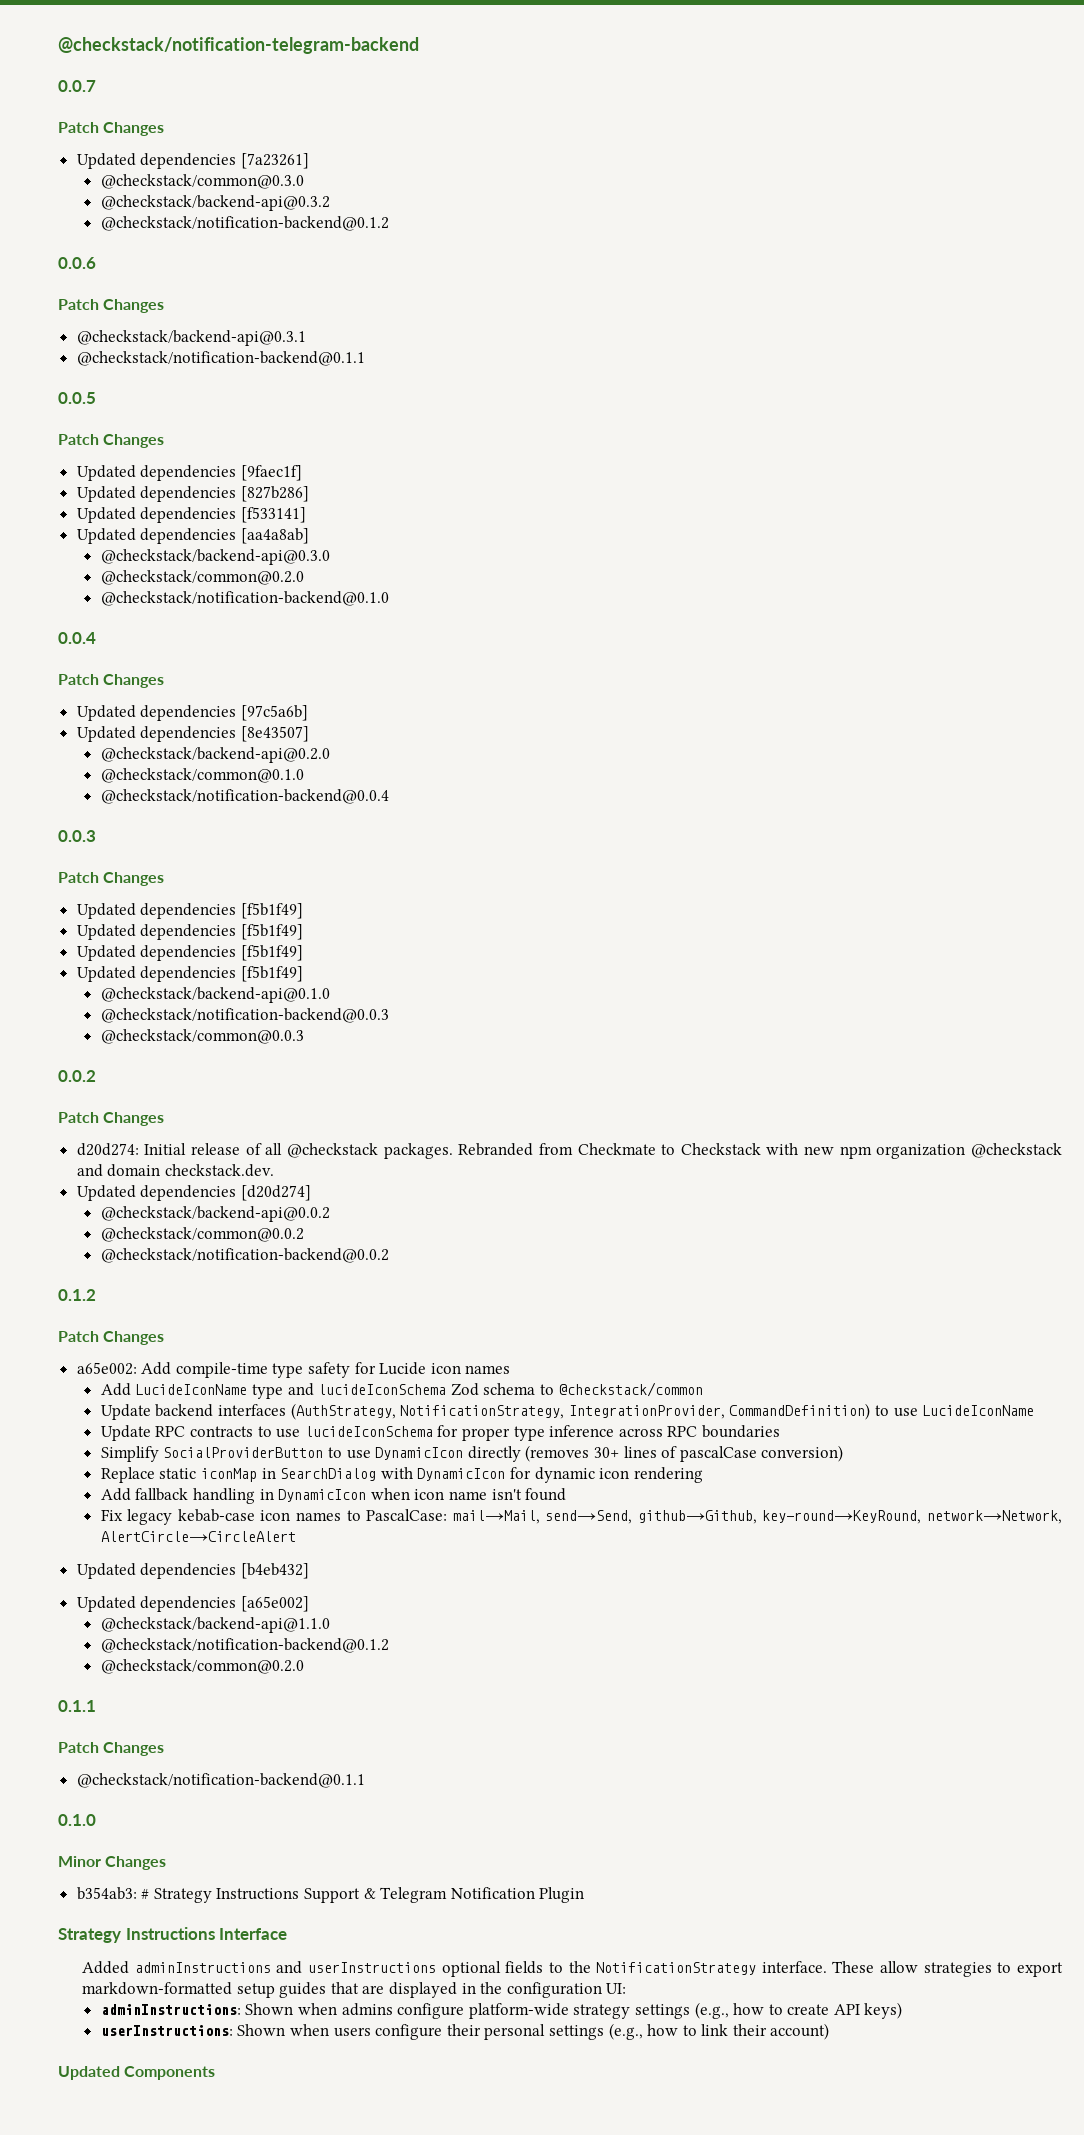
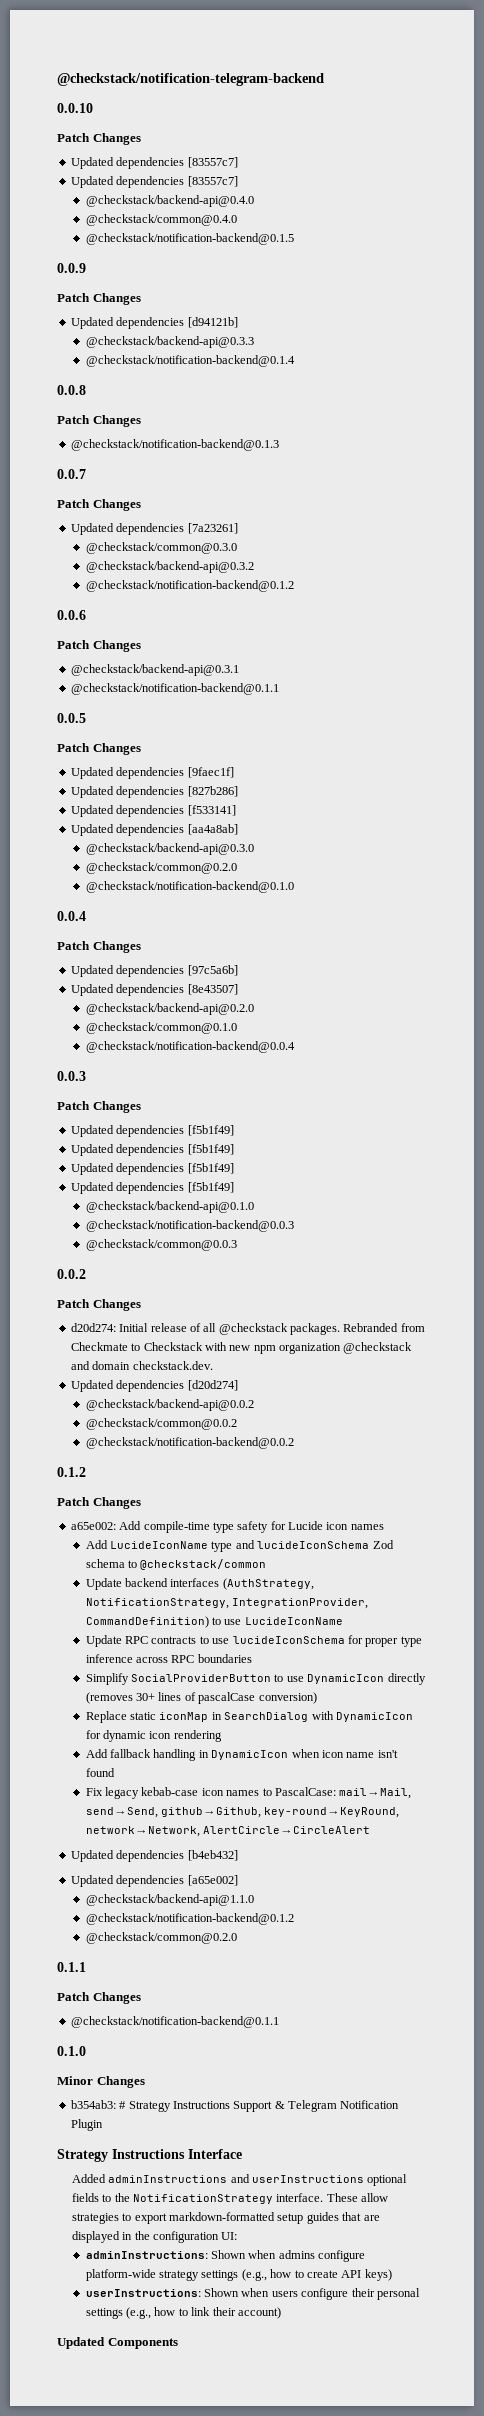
+ 0.0.10
+ Patch Changes
+ Updated dependencies [83557c7]
+ Updated dependencies [83557c7]
+ @checkstack/backend-api@0.4.0
+ @checkstack/common@0.4.0
+ @checkstack/notification-backend@0.1.5
+ 0.0.9
+ Patch Changes
+ Updated dependencies [d94121b]
+ @checkstack/backend-api@0.3.3
+ @checkstack/notification-backend@0.1.4
+ 0.0.8
+ Patch Changes
+ @checkstack/notification-backend@0.1.3

